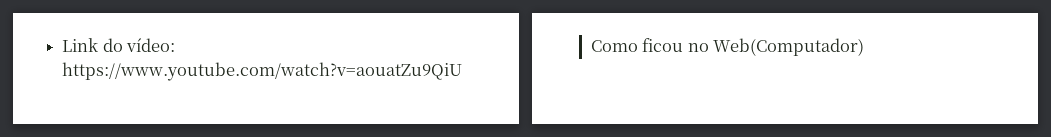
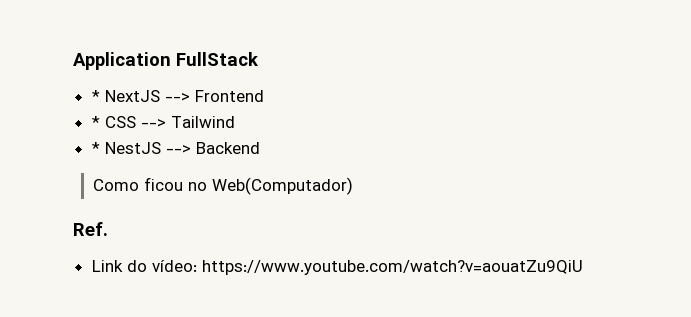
- Link do vídeo: https://www.youtube.com/watch?v=aouatZu9QiU
+ Application FullStack
+ * NextJS --> Frontend
+ * CSS --> Tailwind
+ * NestJS --> Backend
+ Ref.
+ Link do vídeo: https://www.youtube.com/watch?v=aouatZu9QiU

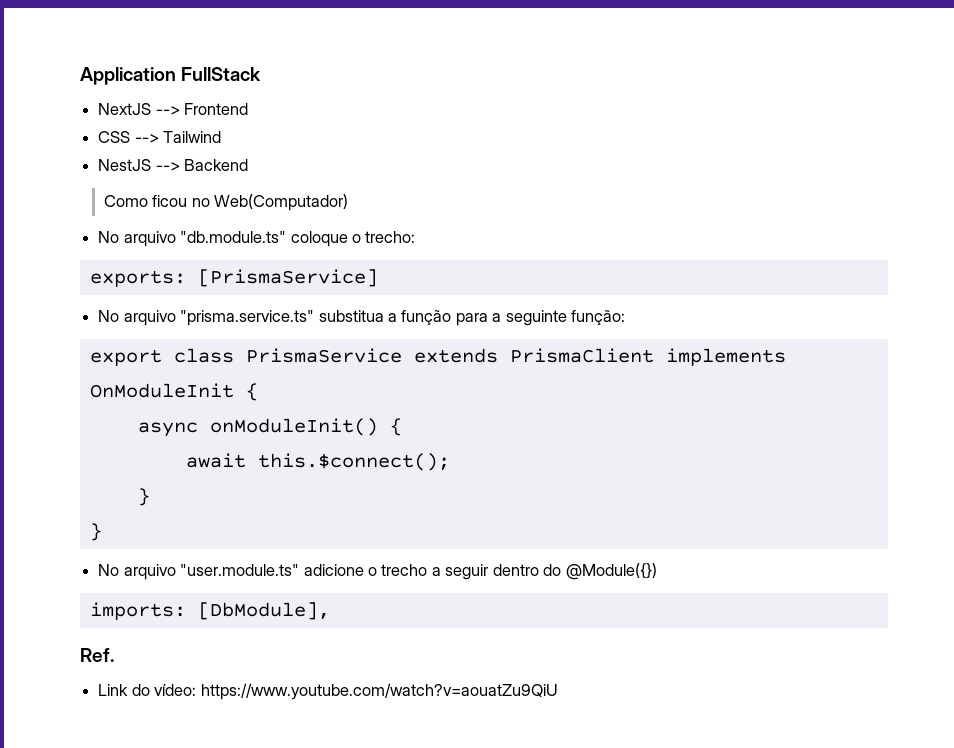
- * NextJS --> Frontend
+ NextJS --> Frontend
- * CSS --> Tailwind
+ CSS --> Tailwind
- * NestJS --> Backend
+ NestJS --> Backend
+ No arquivo "db.module.ts" coloque o trecho:
+ exports: [PrismaService]
+ No arquivo "prisma.service.ts" substitua a função para a seguinte função:
+ export class PrismaService extends PrismaClient implements OnModuleInit {
+ async onModuleInit() {
+ await this.$connect();
+ }
+ }
+ No arquivo "user.module.ts" adicione o trecho a seguir dentro do @Module({})
+ imports: [DbModule],

